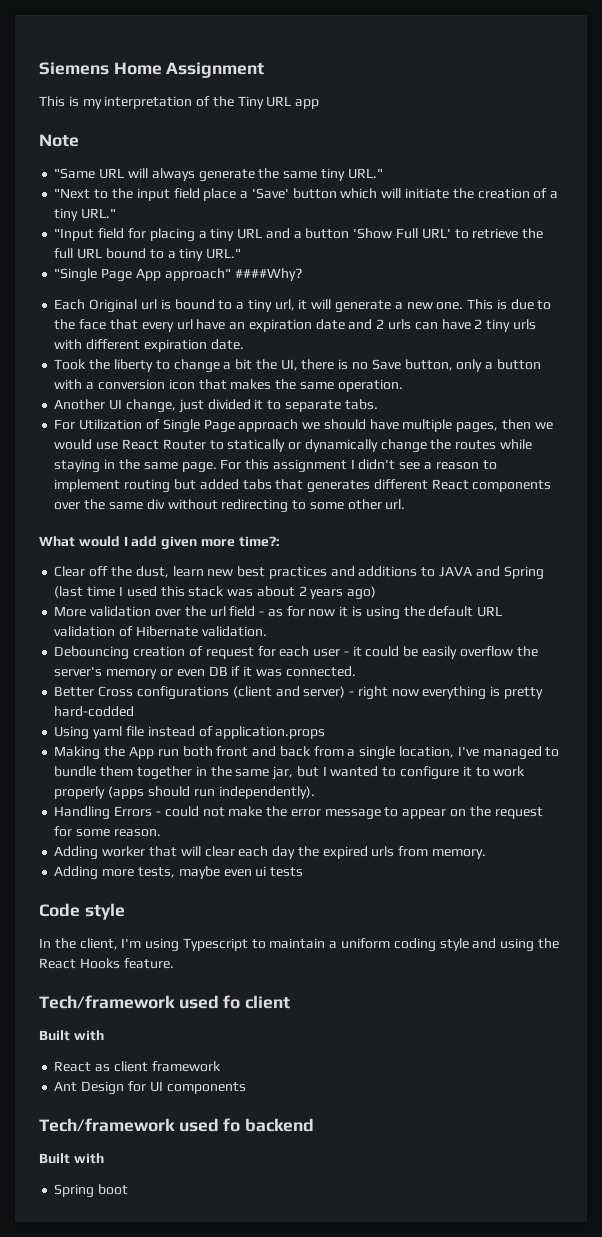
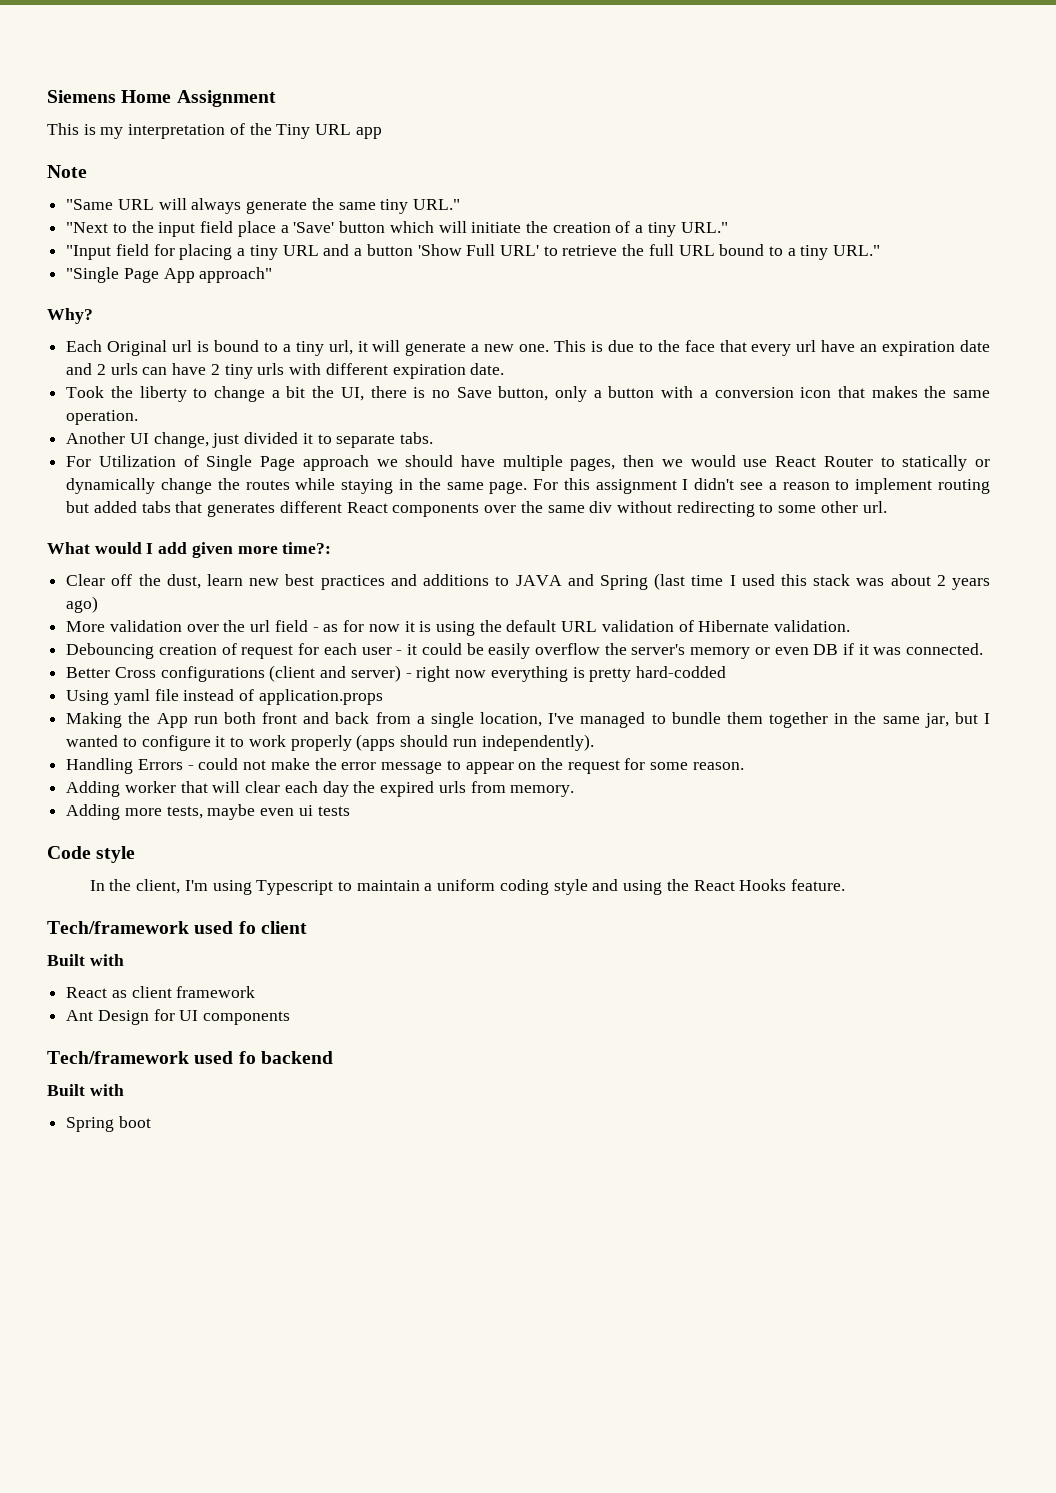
- "Single Page App approach" ####Why?
+ "Single Page App approach"
+ Why?

